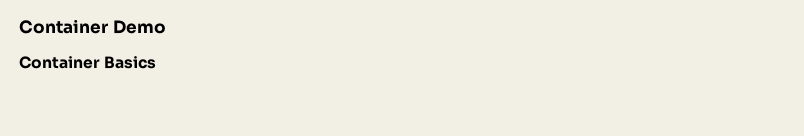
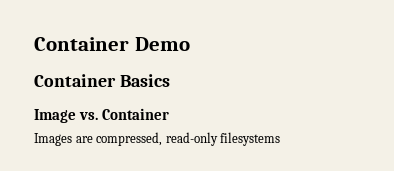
+ Image vs. Container
+ Images are compressed, read-only filesystems

